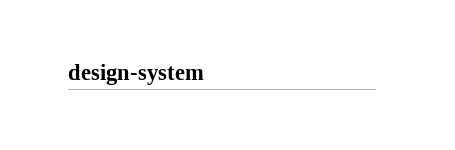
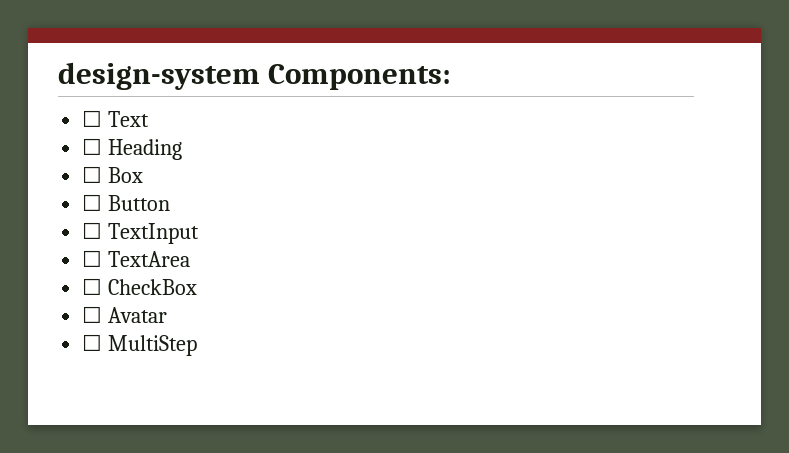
- design-system
+ design-system Components:
+ ☐ Text
+ ☐ Heading
+ ☐ Box
+ ☐ Button
+ ☐ TextInput
+ ☐ TextArea
+ ☐ CheckBox
+ ☐ Avatar
+ ☐ MultiStep

